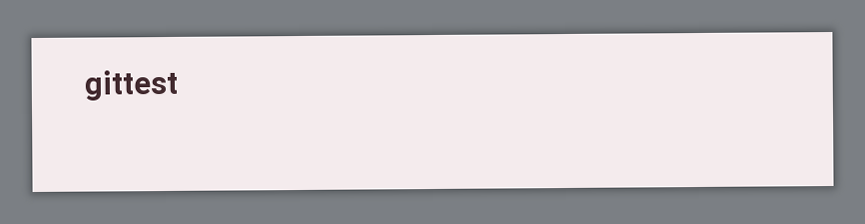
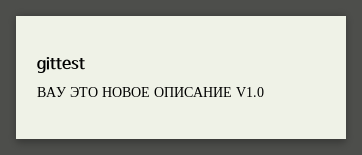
+ ВАУ ЭТО НОВОЕ ОПИСАНИЕ V1.0

